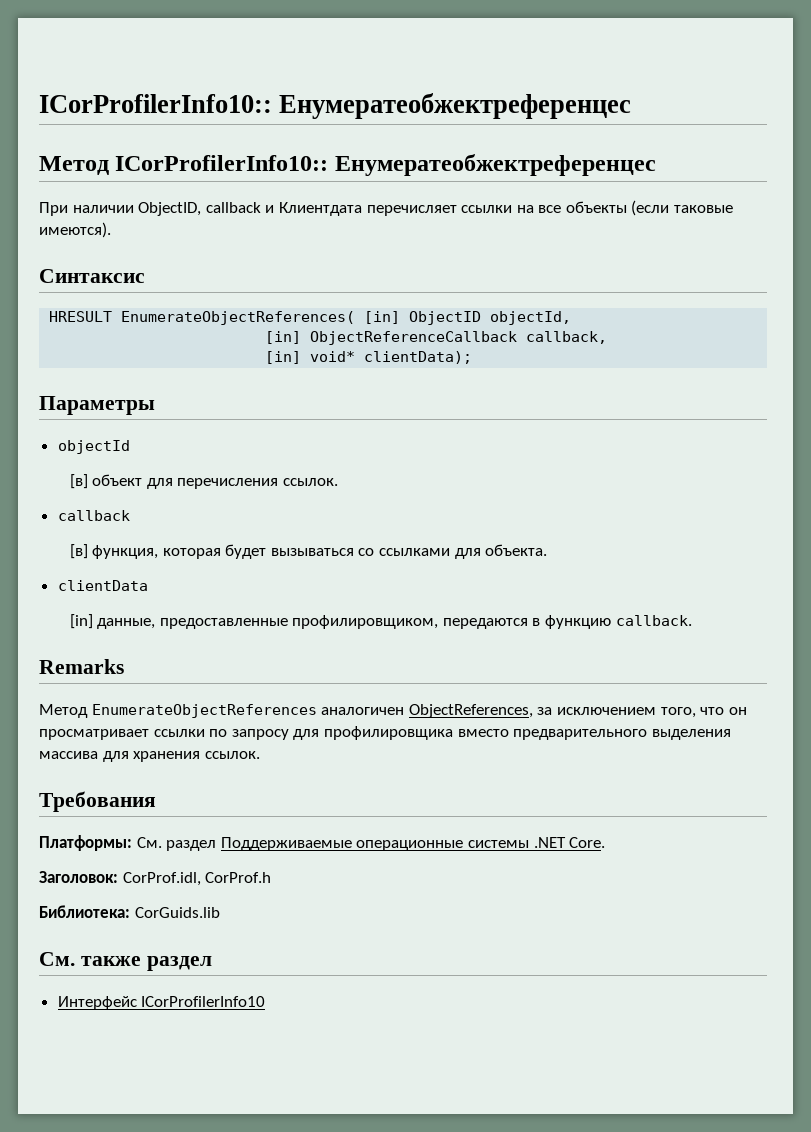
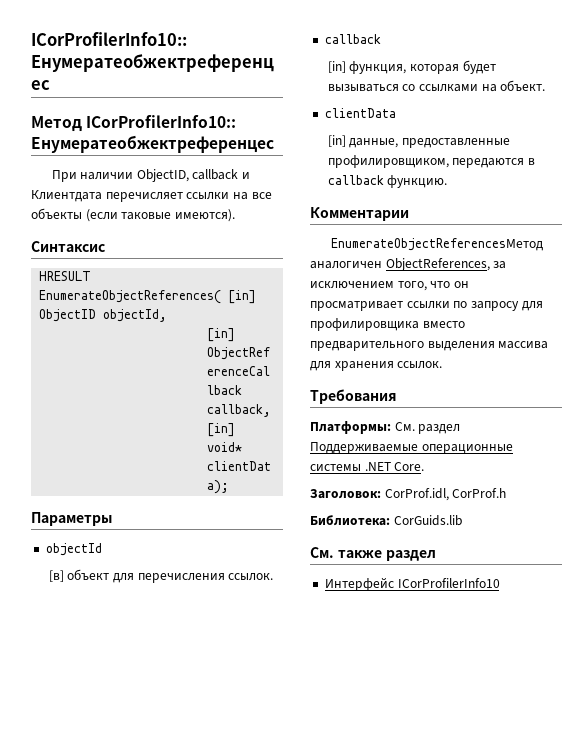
- [в] функция, которая будет вызываться со ссылками для объекта.
+ [in] функция, которая будет вызываться со ссылками на объект.
- [in] данные, предоставленные профилировщиком, передаются в функцию callback.
- Remarks
- Метод EnumerateObjectReferences аналогичен ObjectReferences, за исключением того, что он просматривает ссылки по запросу для профилировщика вместо предварительного выделения массива для хранения ссылок.
+ [in] данные, предоставленные профилировщиком, передаются в callback функцию.
+ Комментарии
+ EnumerateObjectReferencesМетод аналогичен ObjectReferences, за исключением того, что он просматривает ссылки по запросу для профилировщика вместо предварительного выделения массива для хранения ссылок.

